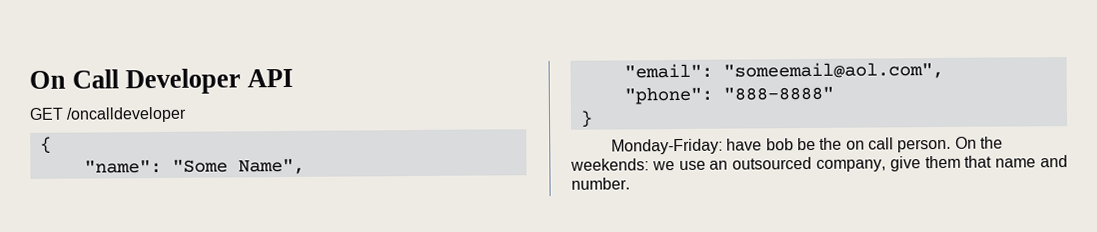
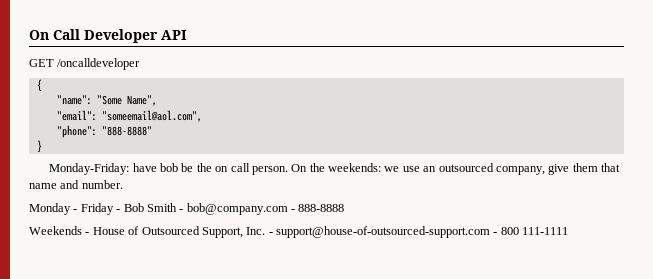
+ Monday - Friday - Bob Smith - bob@company.com - 888-8888
+ Weekends - House of Outsourced Support, Inc. - support@house-of-outsourced-support.com - 800 111-1111

